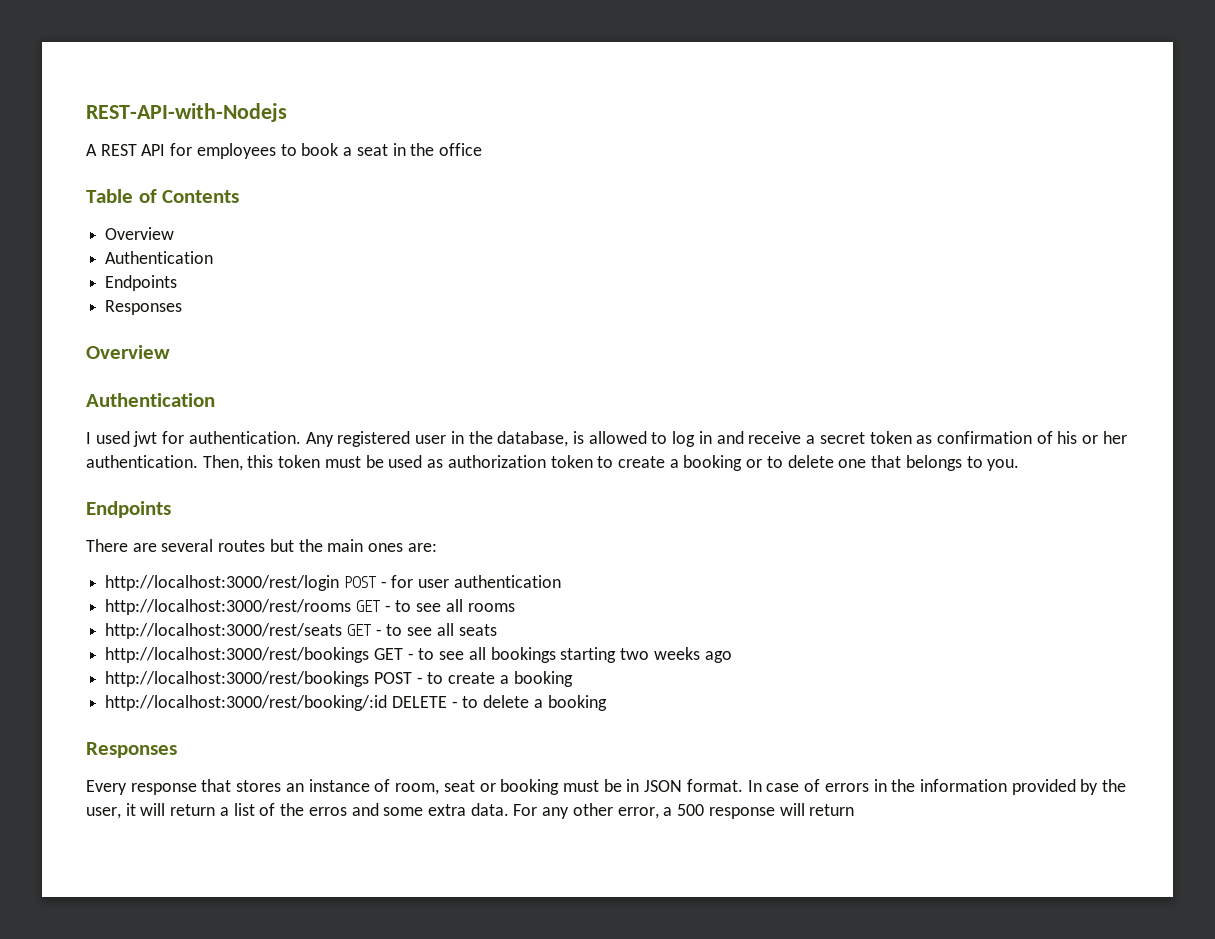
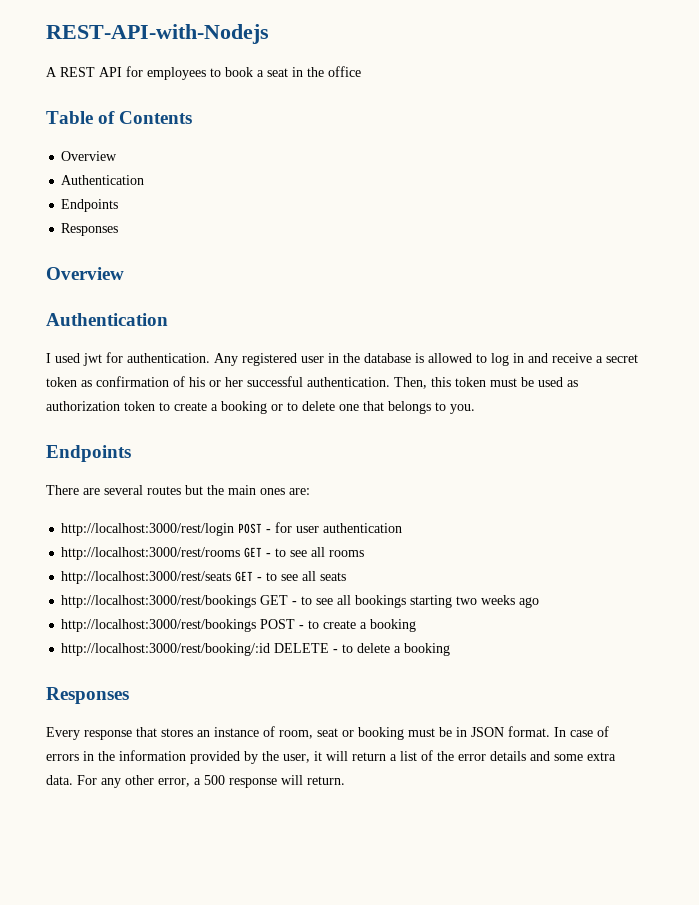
- Any registered user in the database, is allowed to log in and receive a secret token as confirmation of his or her authentication.
+ Any registered user in the database is allowed to log in and receive a secret token as confirmation of his or her successful authentication.
- In case of errors in the information provided by the user, it will return a list of the erros and some extra data.
+ In case of errors in the information provided by the user, it will return a list of the error details and some extra data.
- For any other error, a 500 response will return
+ For any other error, a 500 response will return.

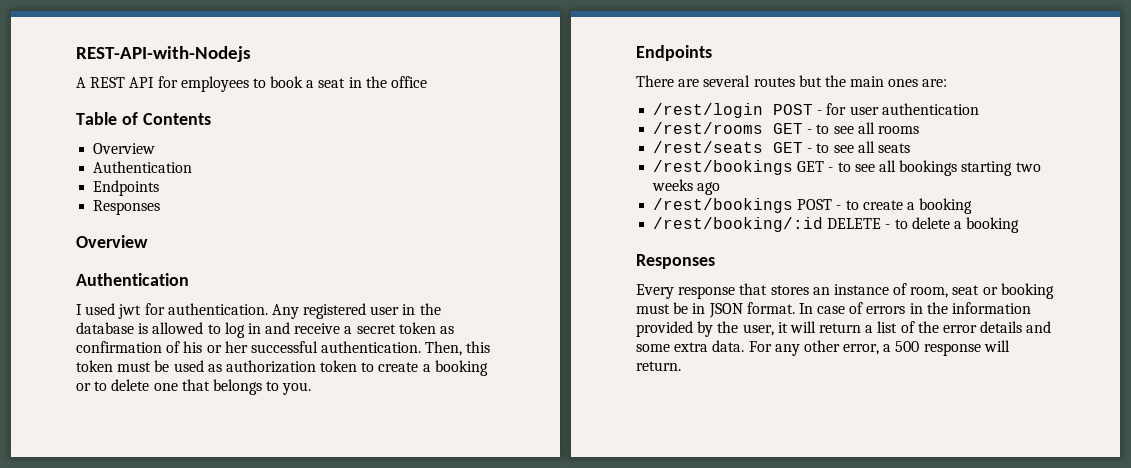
- http://localhost:3000/rest/login POST - for user authentication
+ /rest/login POST - for user authentication
- http://localhost:3000/rest/rooms GET - to see all rooms
+ /rest/rooms GET - to see all rooms
- http://localhost:3000/rest/seats GET - to see all seats
+ /rest/seats GET - to see all seats
- http://localhost:3000/rest/bookings GET - to see all bookings starting two weeks ago
+ /rest/bookings GET - to see all bookings starting two weeks ago
- http://localhost:3000/rest/bookings POST - to create a booking
+ /rest/bookings POST - to create a booking
- http://localhost:3000/rest/booking/:id DELETE - to delete a booking
+ /rest/booking/:id DELETE - to delete a booking

